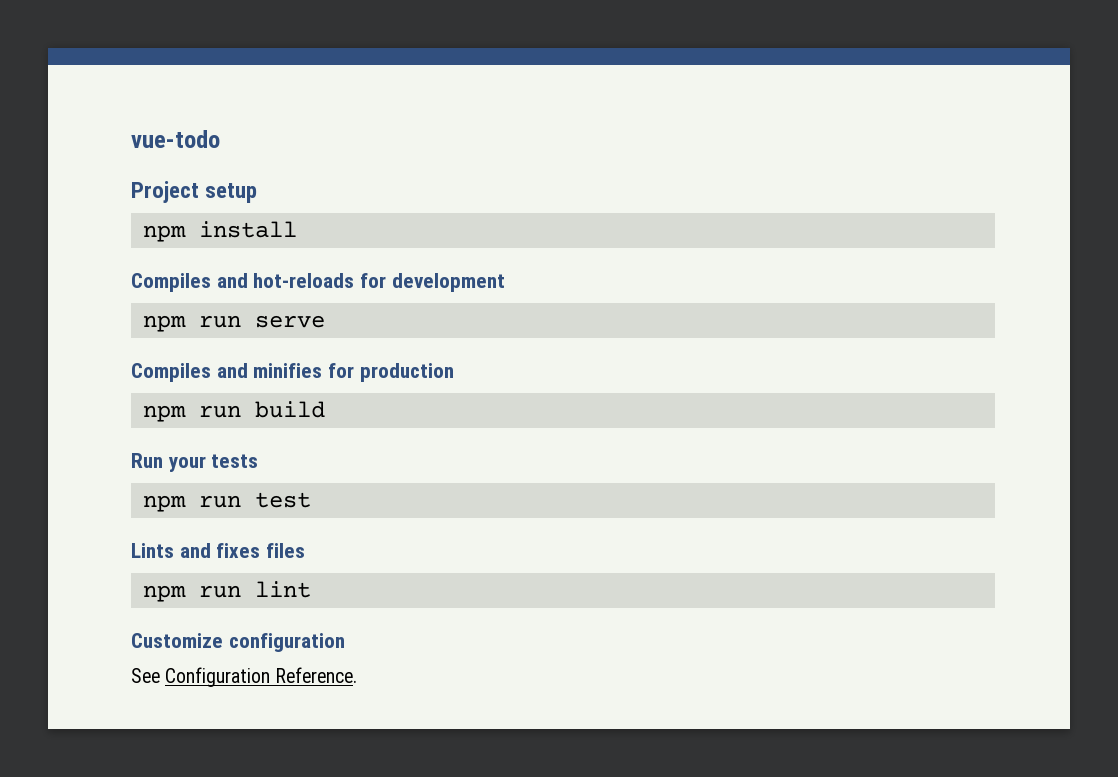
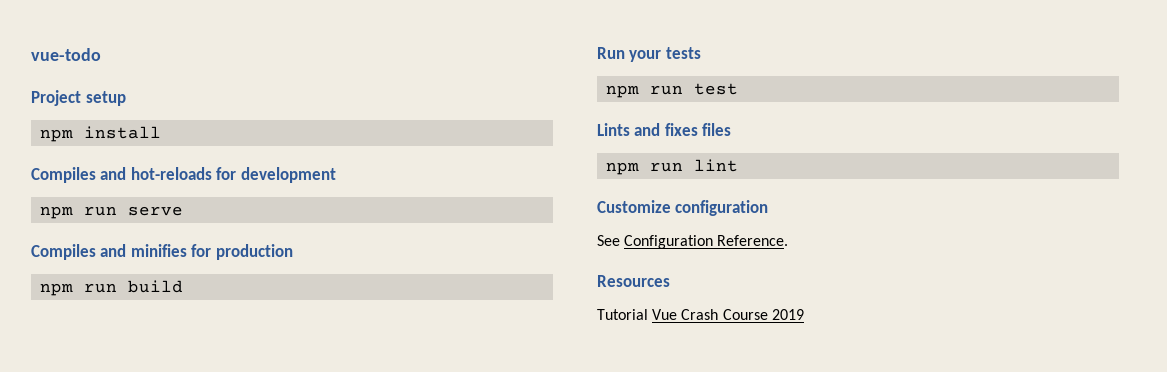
+ Resources
+ Tutorial Vue Crash Course 2019

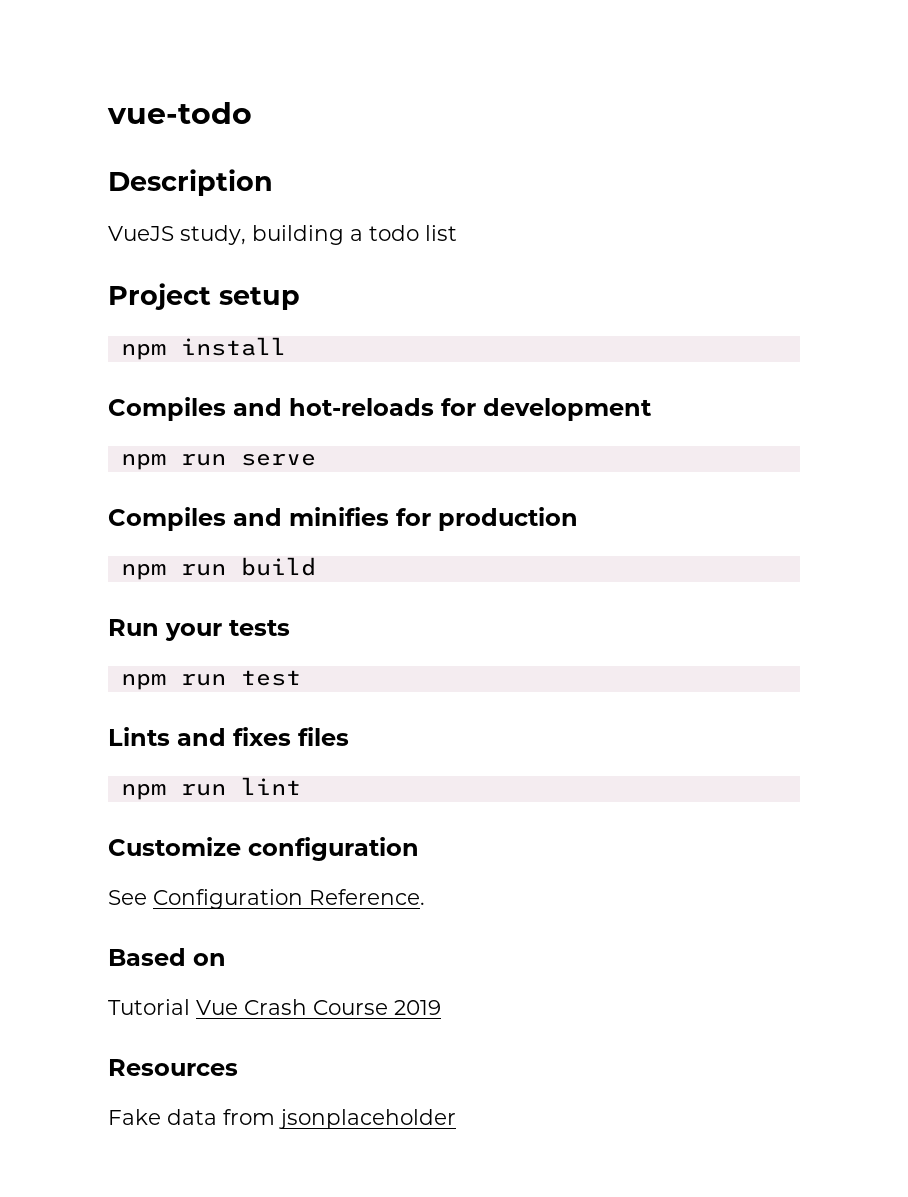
+ Description
+ VueJS study, building a todo list
- Resources
+ Based on
+ Resources
+ Fake data from jsonplaceholder

